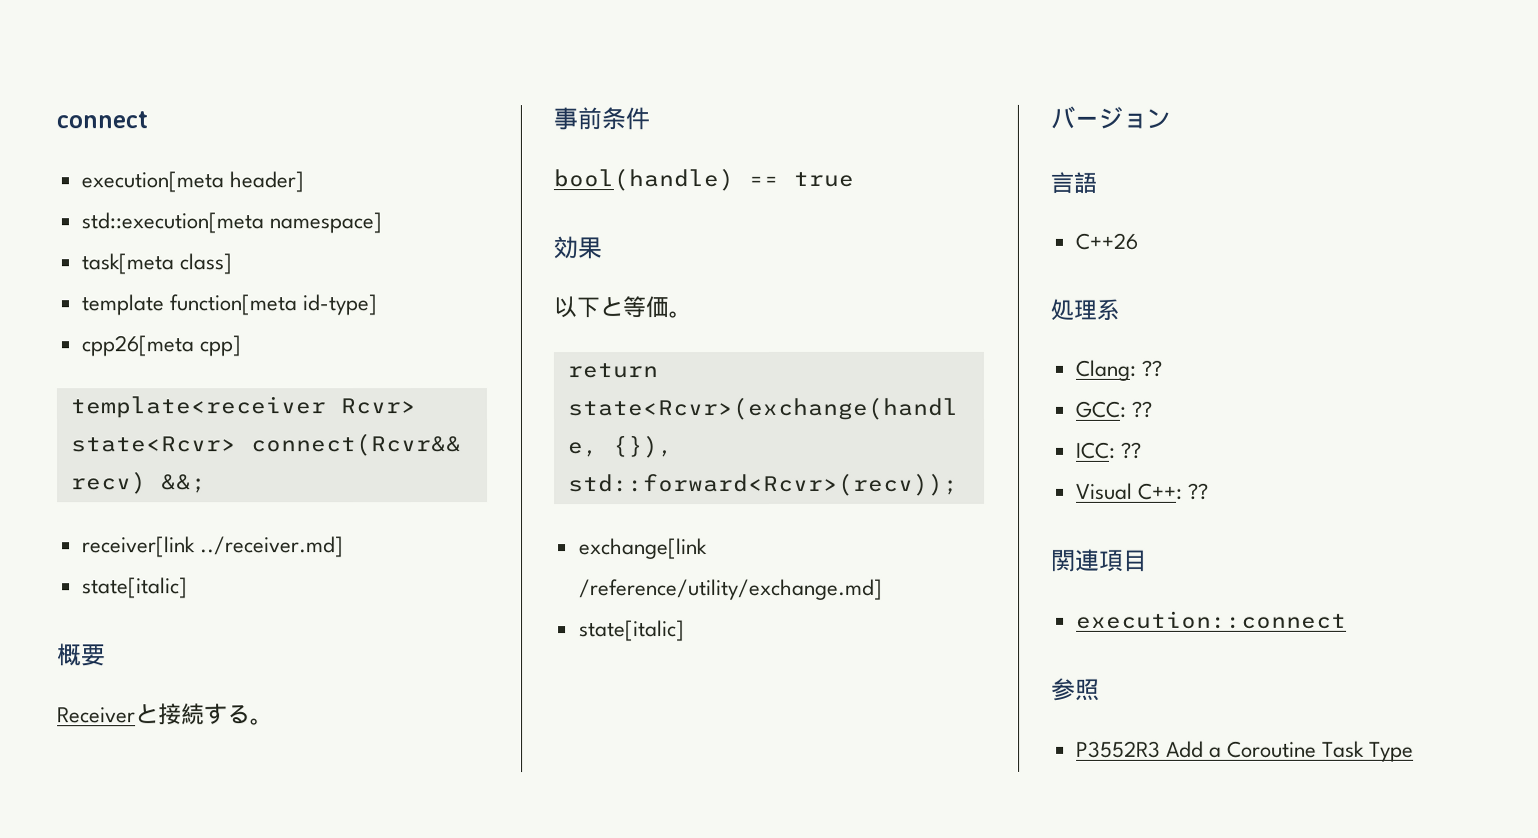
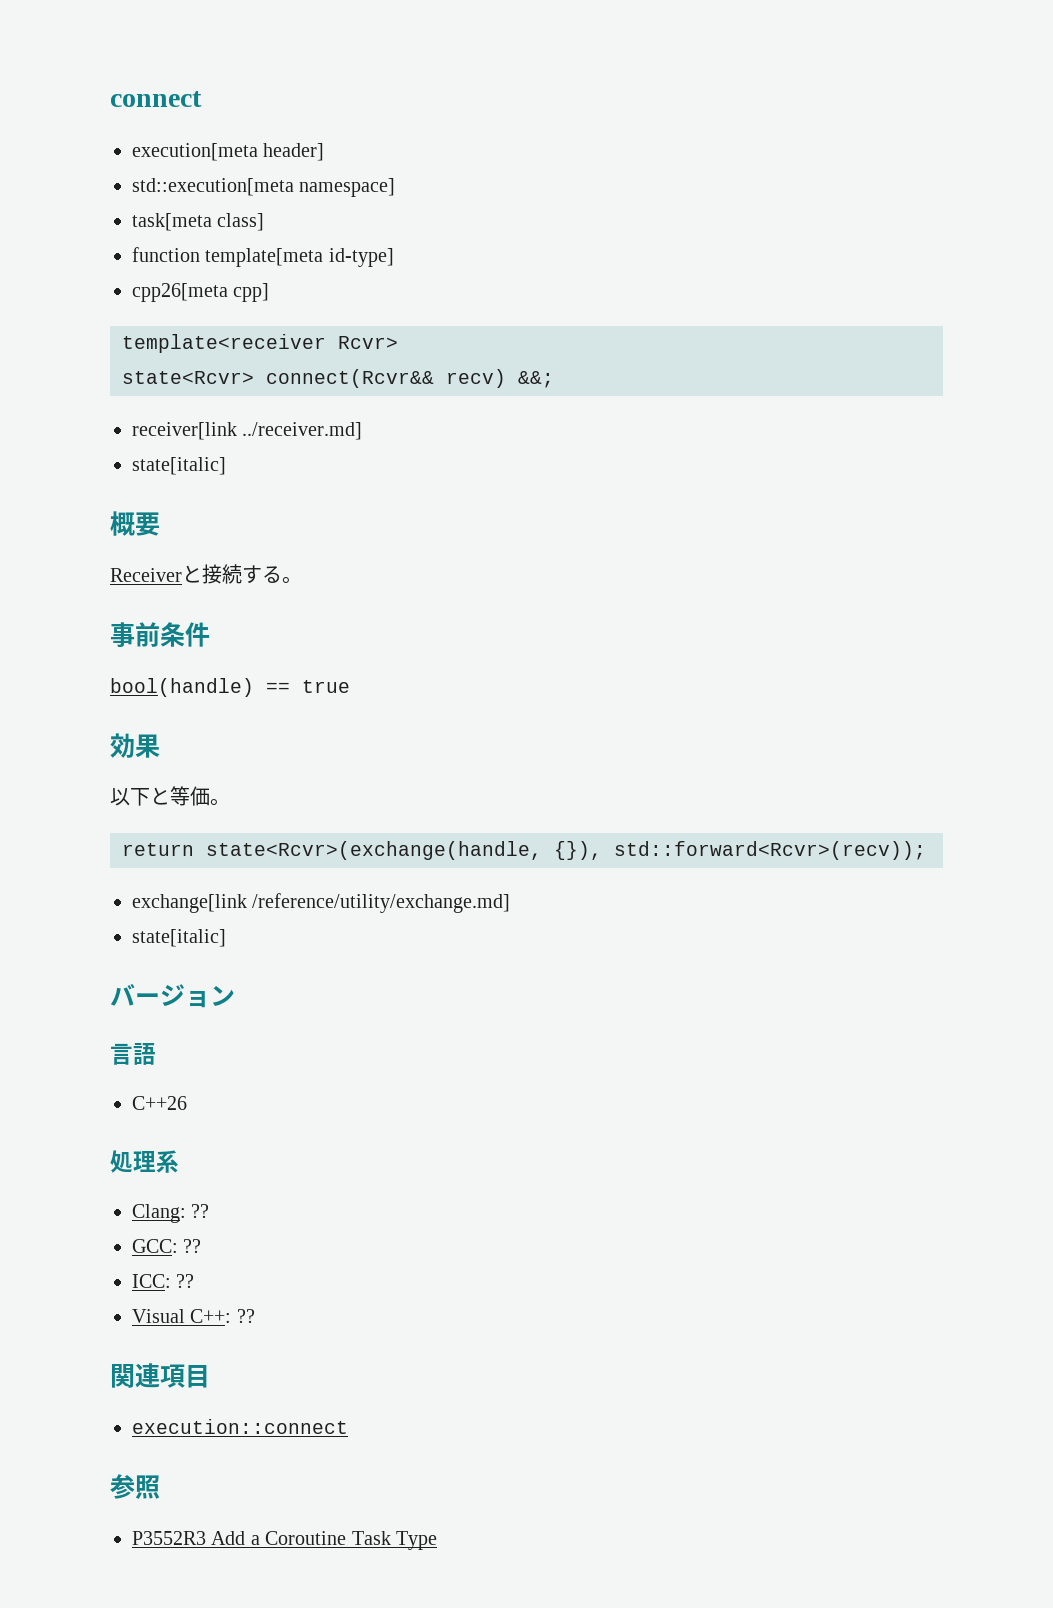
- template function[meta id-type]
+ function template[meta id-type]

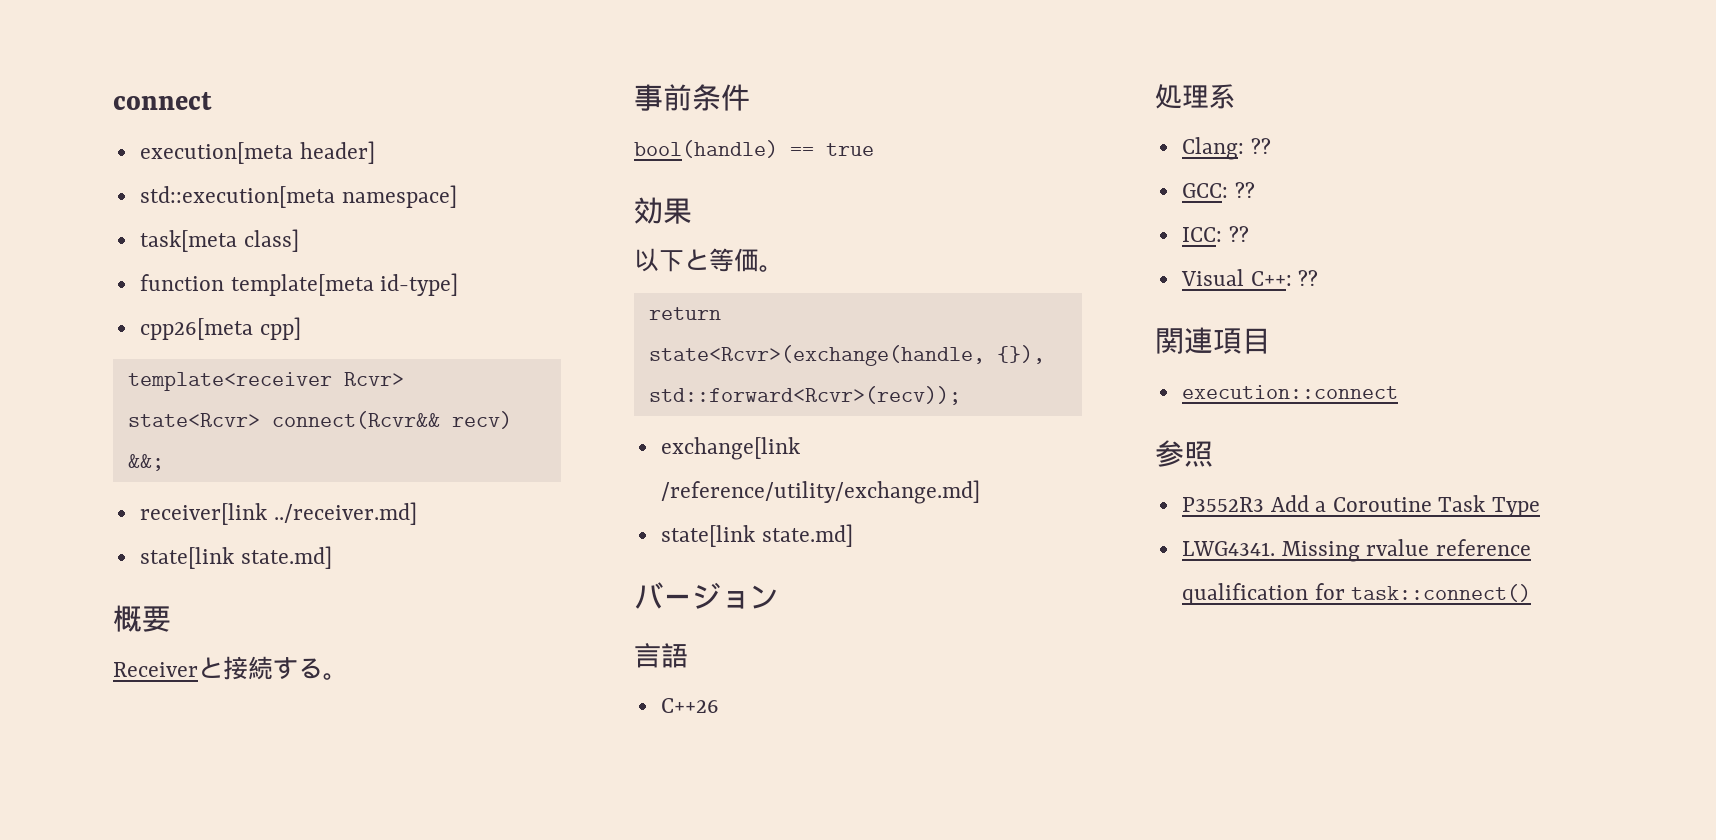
  receiver[link ../receiver.md]
- state[italic]
+ state[link state.md]
  exchange[link /reference/utility/exchange.md]
- state[italic]
+ state[link state.md]
+ LWG4341. Missing rvalue reference qualification for task::connect()

